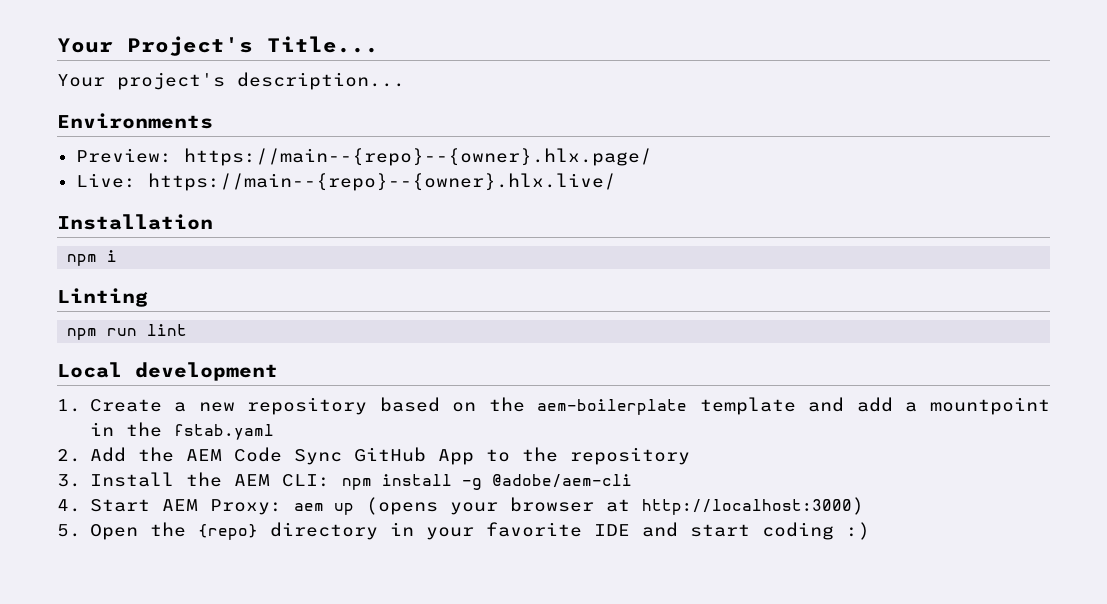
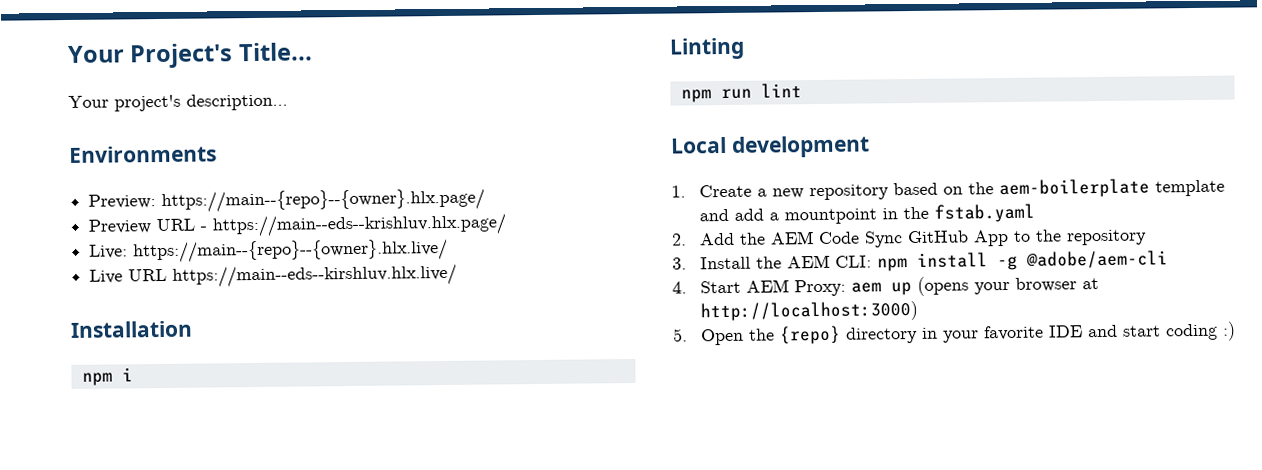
+ Preview URL - https://main--eds--krishluv.hlx.page/
+ Live URL https://main--eds--kirshluv.hlx.live/

